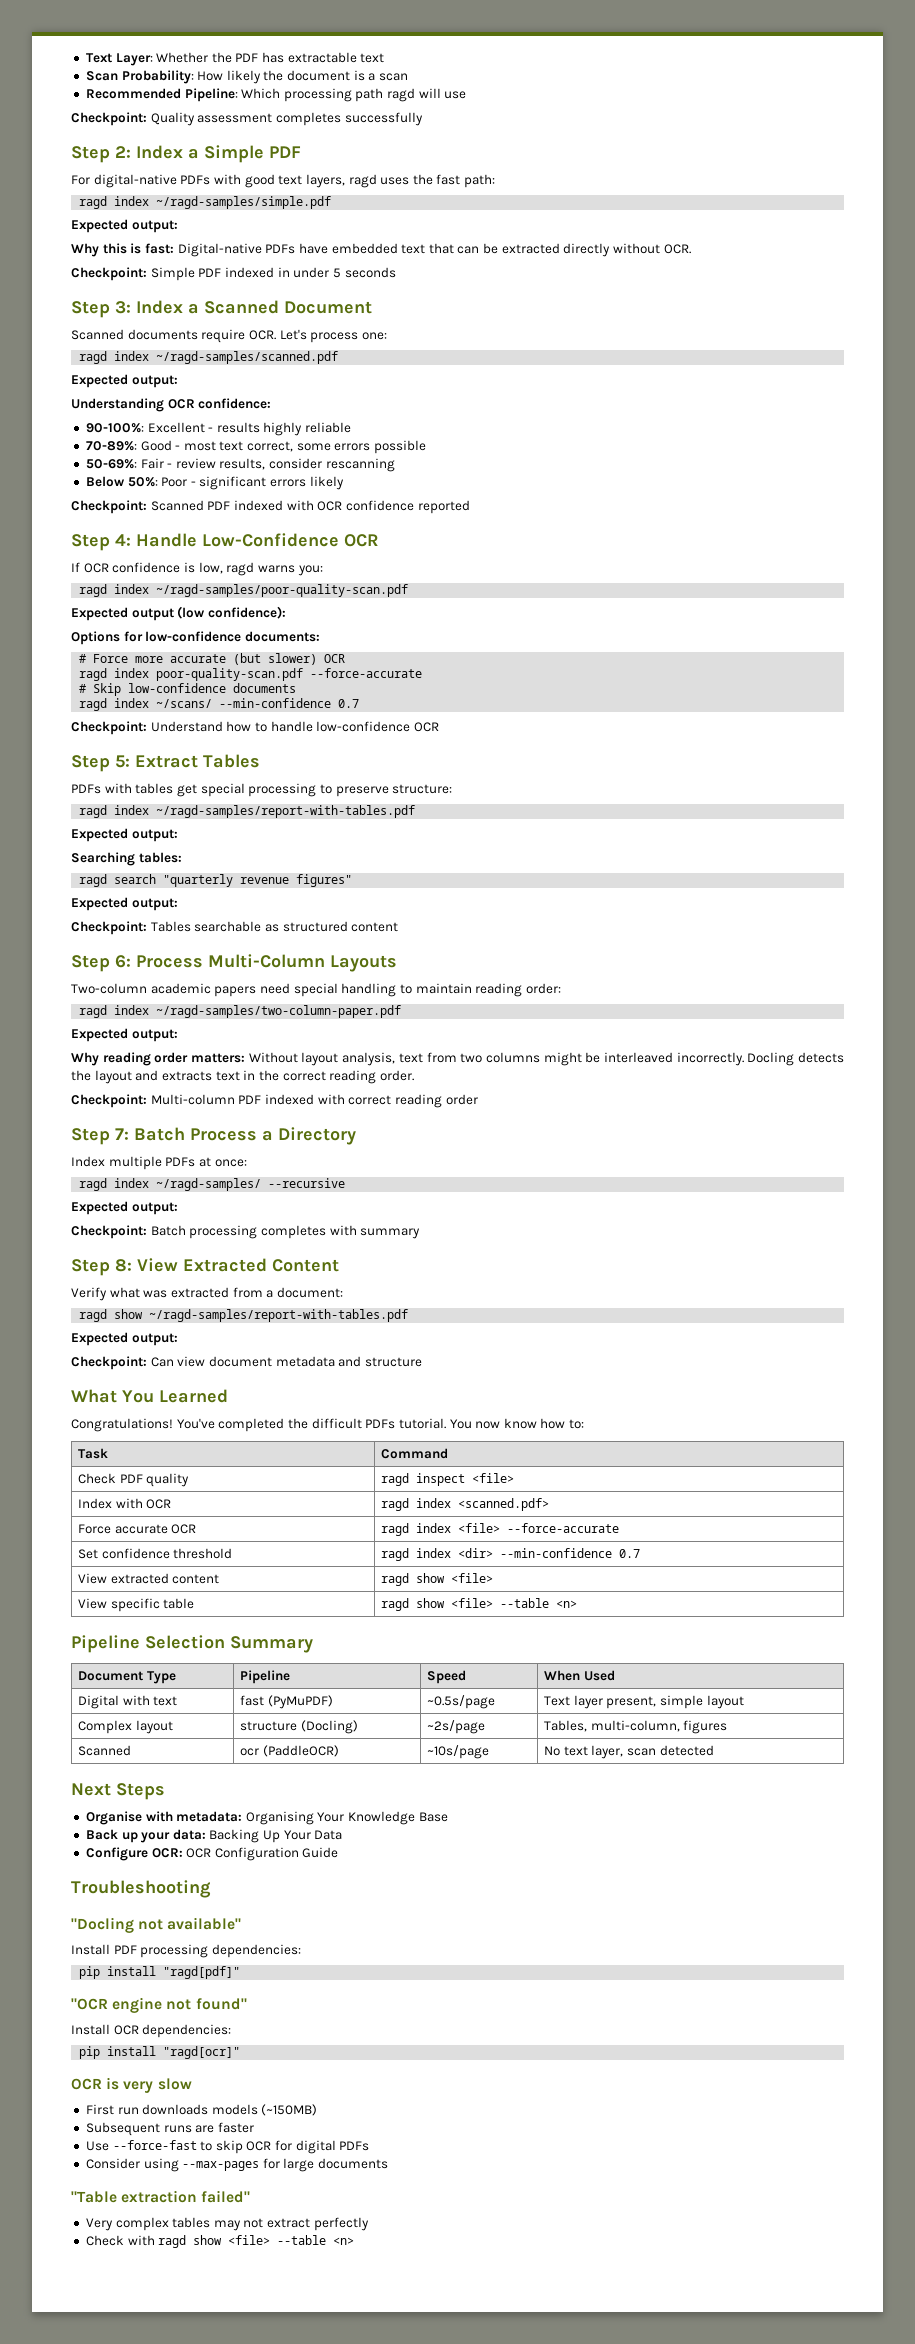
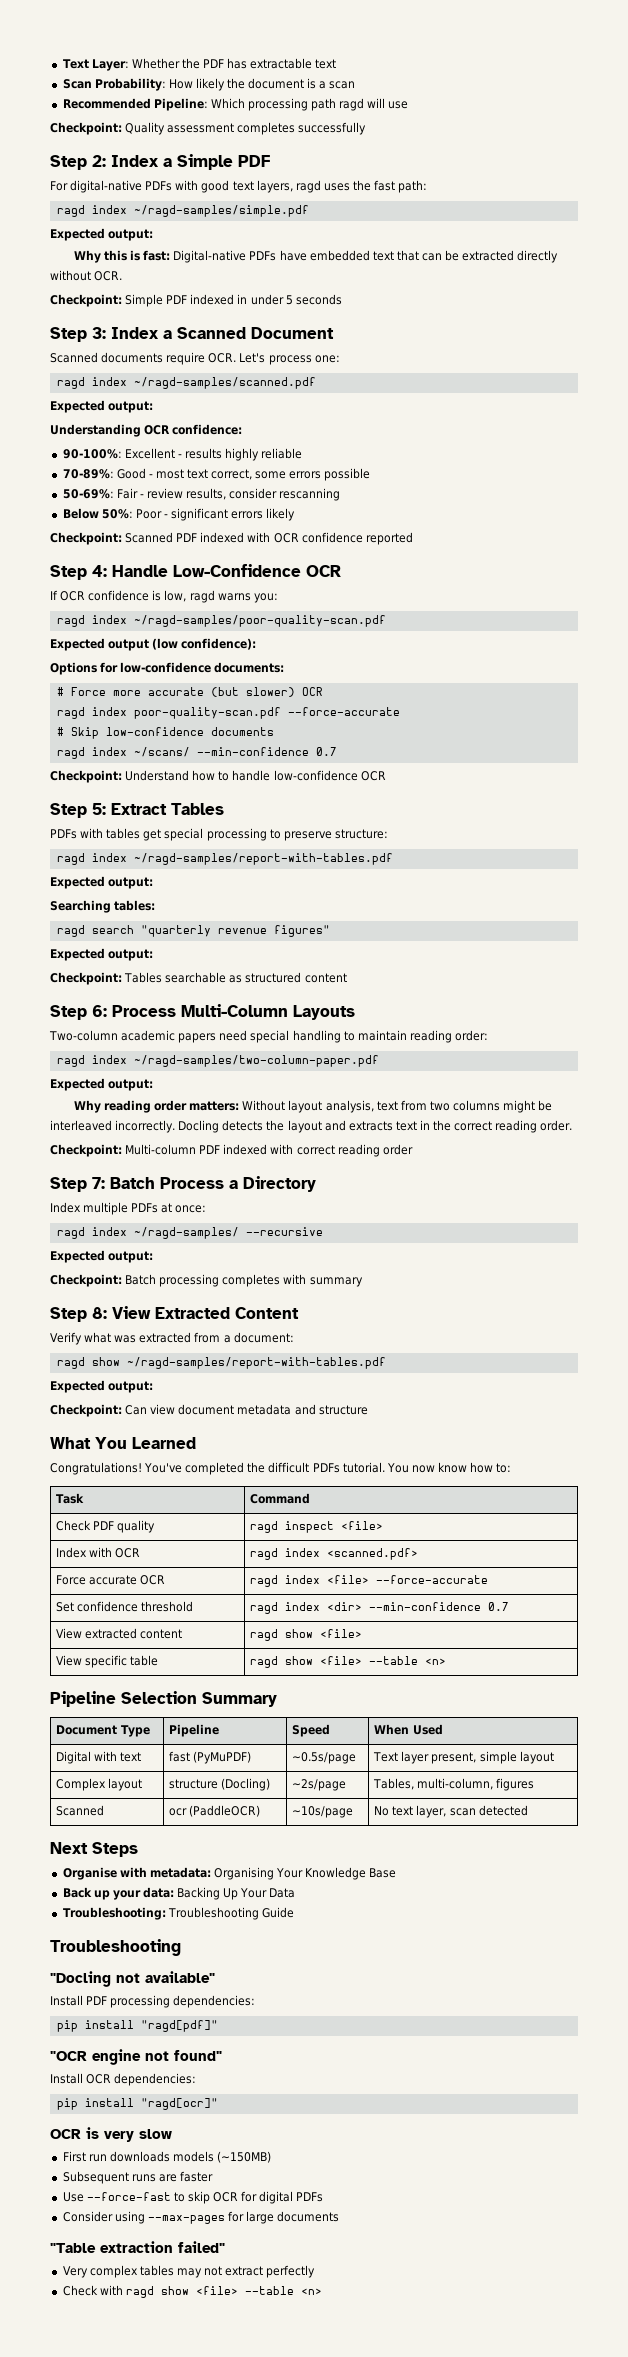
- Configure OCR: OCR Configuration Guide
+ Troubleshooting: Troubleshooting Guide

